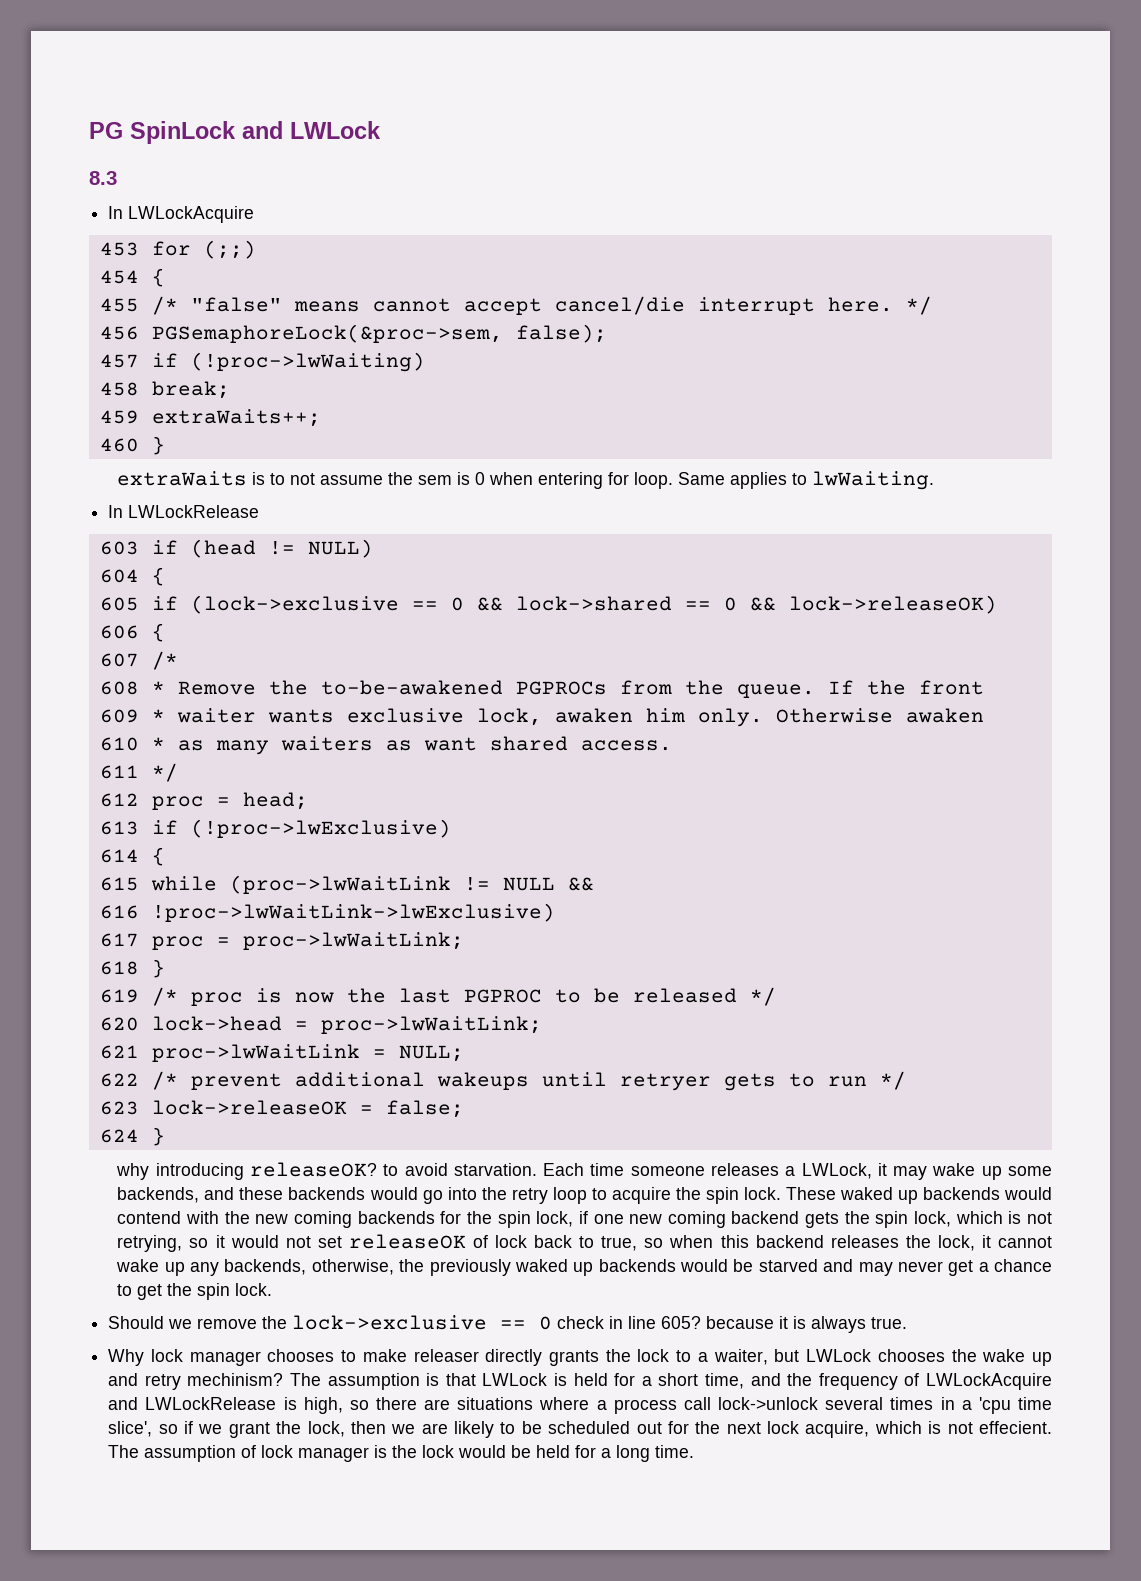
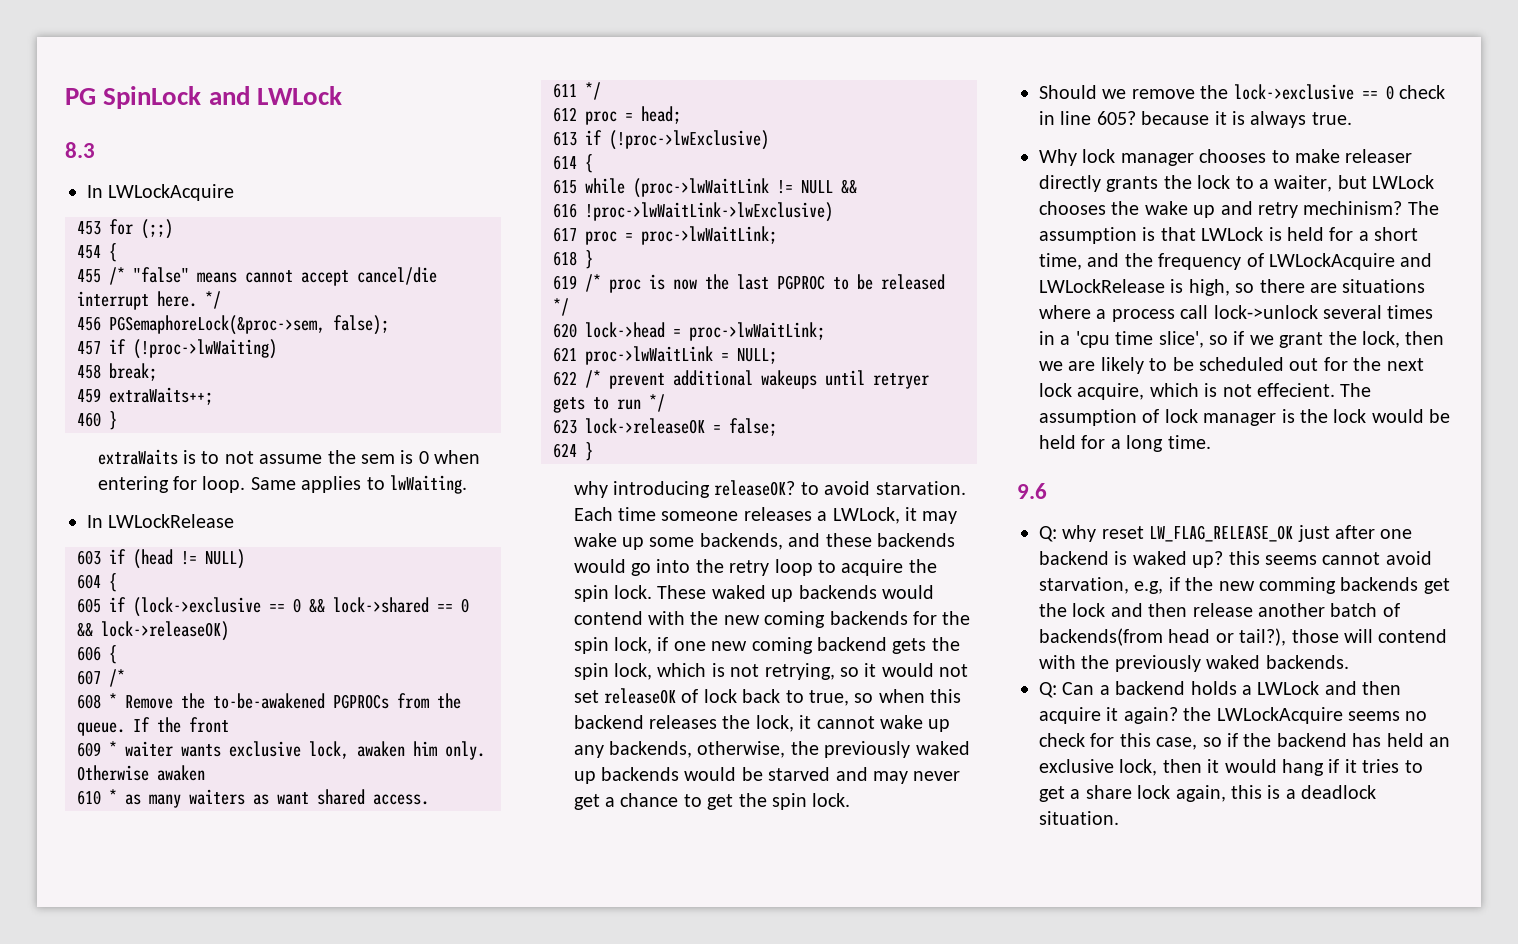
+ 9.6
+ Q: why reset LW_FLAG_RELEASE_OK just after one backend is waked up? this seems cannot avoid starvation, e.g, if the new comming backends get the lock and then release another batch of backends(from head or tail?), those will contend with the previously waked backends.
+ Q: Can a backend holds a LWLock and then acquire it again? the LWLockAcquire seems no check for this case, so if the backend has held an exclusive lock, then it would hang if it tries to get a share lock again, this is a deadlock situation.

